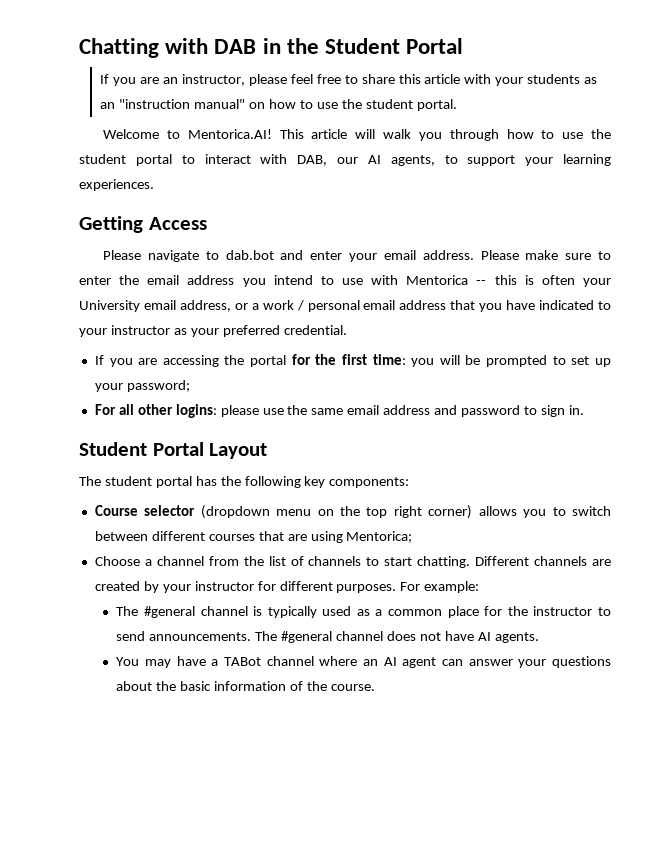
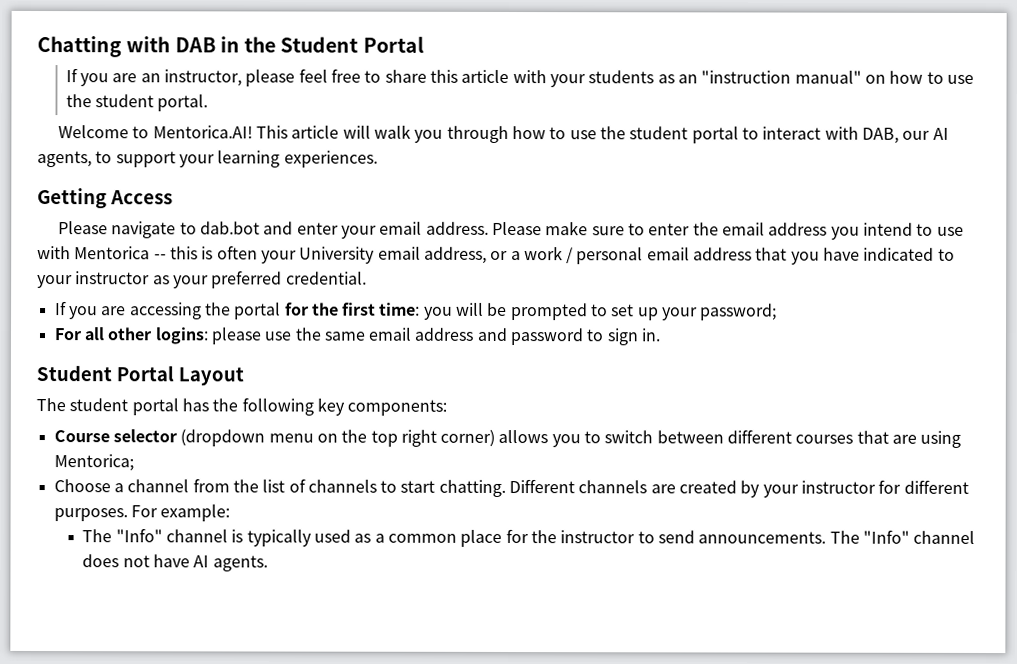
- The #general channel is typically used as a common place for the instructor to send announcements.
+ The "Info" channel is typically used as a common place for the instructor to send announcements.
- The #general channel does not have AI agents.
+ The "Info" channel does not have AI agents.
- You may have a TABot channel where an AI agent can answer your questions about the basic information of the course.

